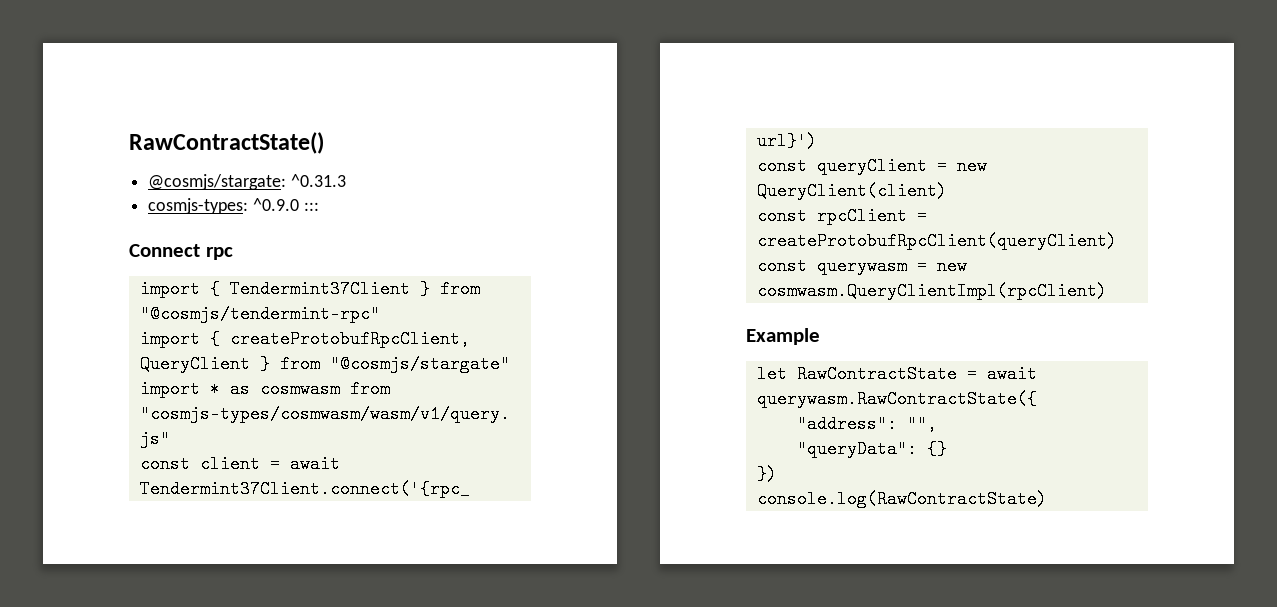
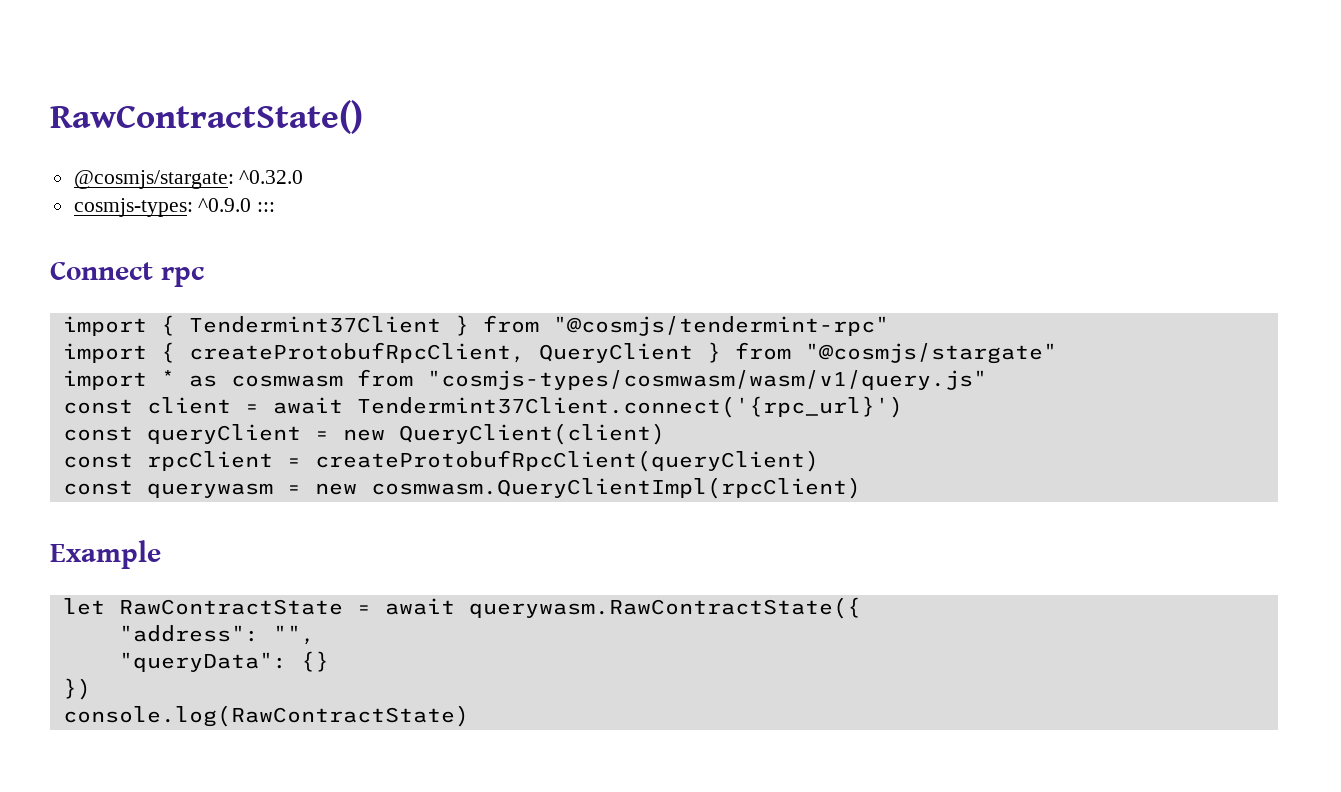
- @cosmjs/stargate: ^0.31.3
+ @cosmjs/stargate: ^0.32.0

